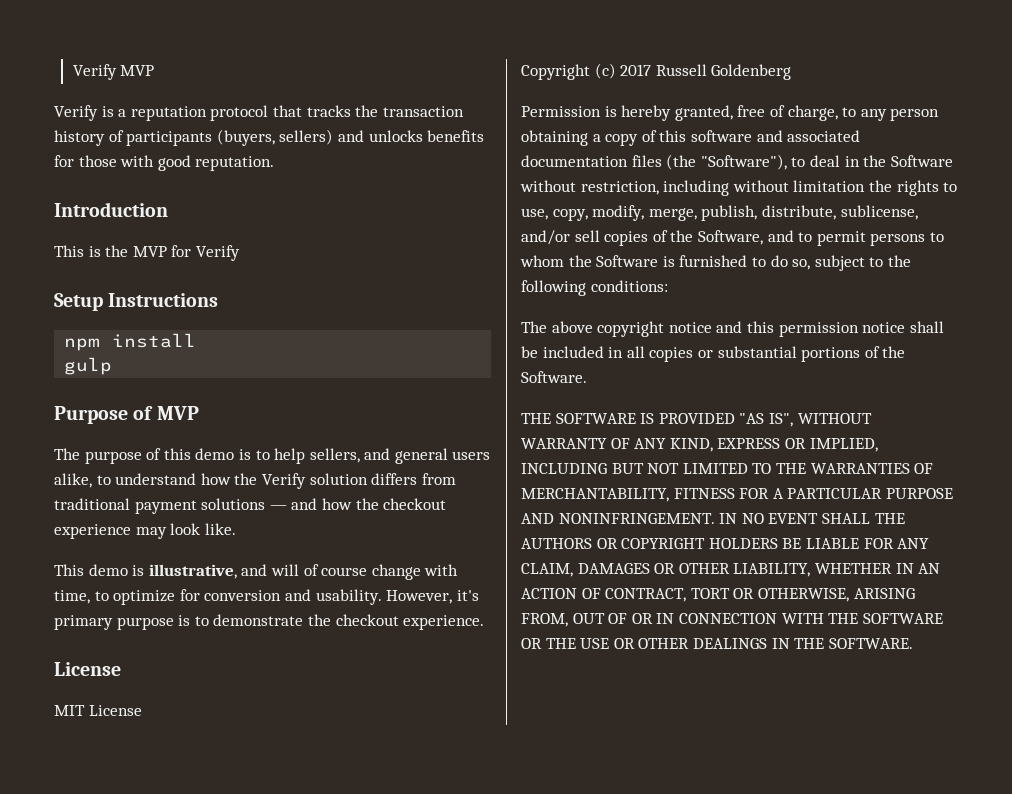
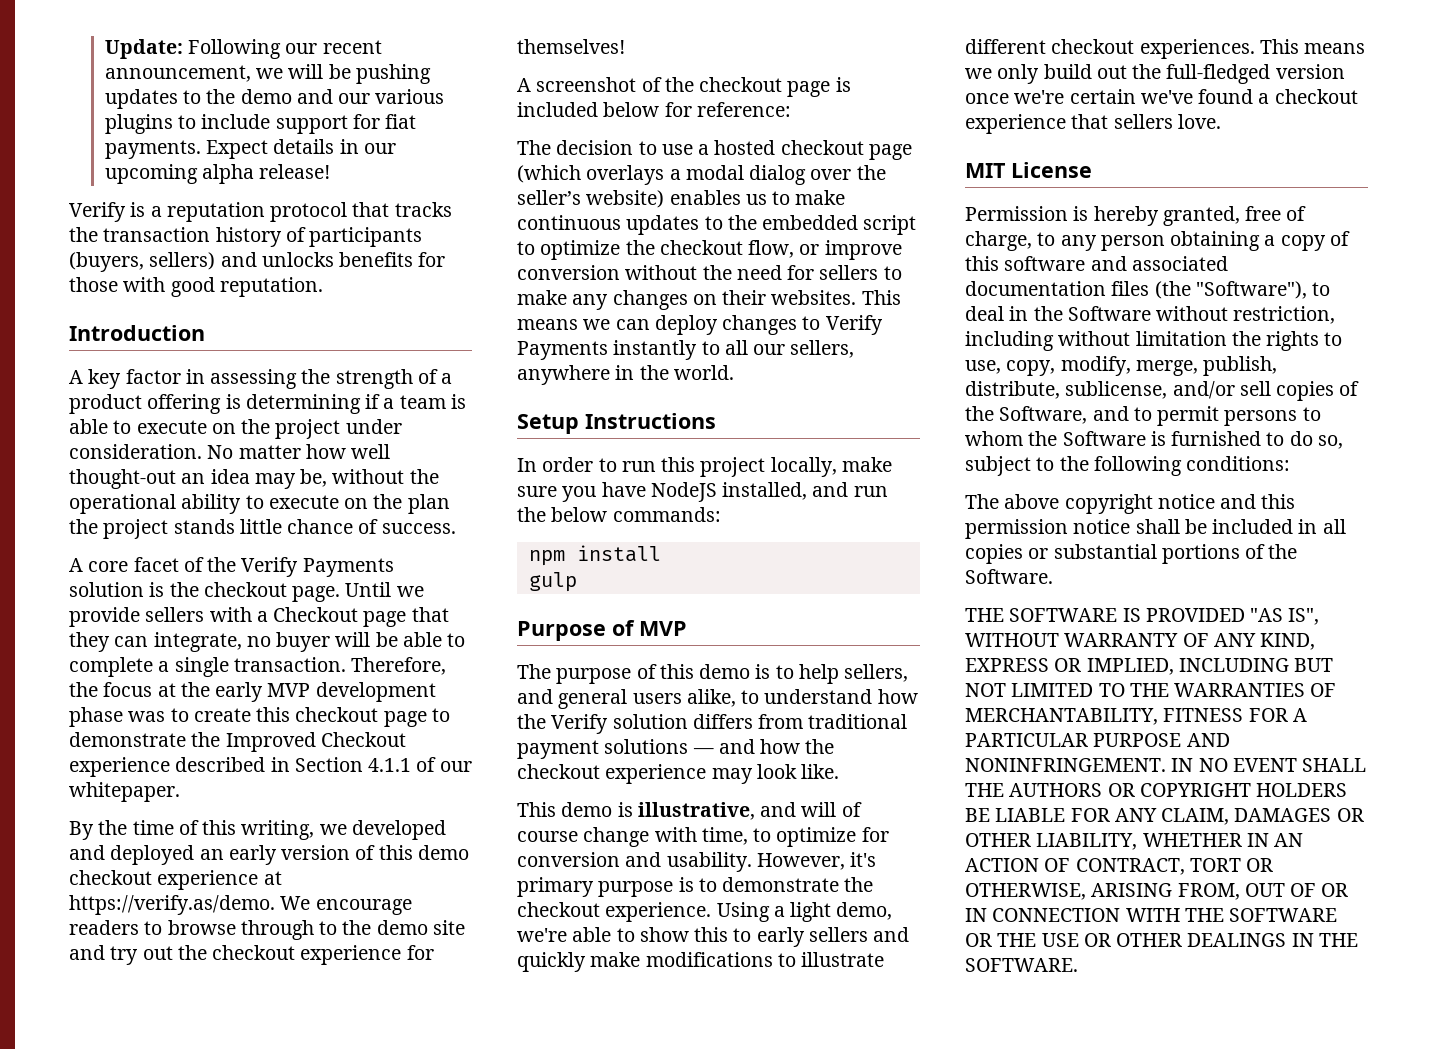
- Verify MVP
+ Update: Following our recent announcement, we will be pushing updates to the demo and our various plugins to include support for fiat payments. Expect details in our upcoming alpha release!
- This is the MVP for Verify
+ A key factor in assessing the strength of a product offering is determining if a team is able to execute on the project under consideration. No matter how well thought-out an idea may be, without the operational ability to execute on the plan the project stands little chance of success.
+ A core facet of the Verify Payments solution is the checkout page. Until we provide sellers with a Checkout page that they can integrate, no buyer will be able to complete a single transaction. Therefore, the focus at the early MVP development phase was to create this checkout page to demonstrate the Improved Checkout experience described in Section 4.1.1 of our whitepaper.
+ By the time of this writing, we developed and deployed an early version of this demo checkout experience at https://verify.as/demo. We encourage readers to browse through to the demo site and try out the checkout experience for themselves!
+ A screenshot of the checkout page is included below for reference:
+ The decision to use a hosted checkout page (which overlays a modal dialog over the seller’s website) enables us to make continuous updates to the embedded script to optimize the checkout flow, or improve conversion without the need for sellers to make any changes on their websites. This means we can deploy changes to Verify Payments instantly to all our sellers, anywhere in the world.
  Setup Instructions
+ In order to run this project locally, make sure you have NodeJS installed, and run the below commands:
- However, it's primary purpose is to demonstrate the checkout experience.
- License
+ However, it's primary purpose is to demonstrate the checkout experience. Using a light demo, we're able to show this to early sellers and quickly make modifications to illustrate different checkout experiences. This means we only build out the full-fledged version once we're certain we've found a checkout experience that sellers love.
  MIT License
- Copyright (c) 2017 Russell Goldenberg

